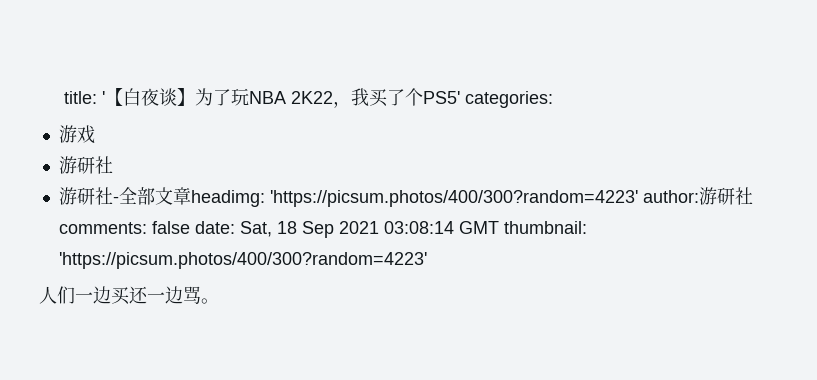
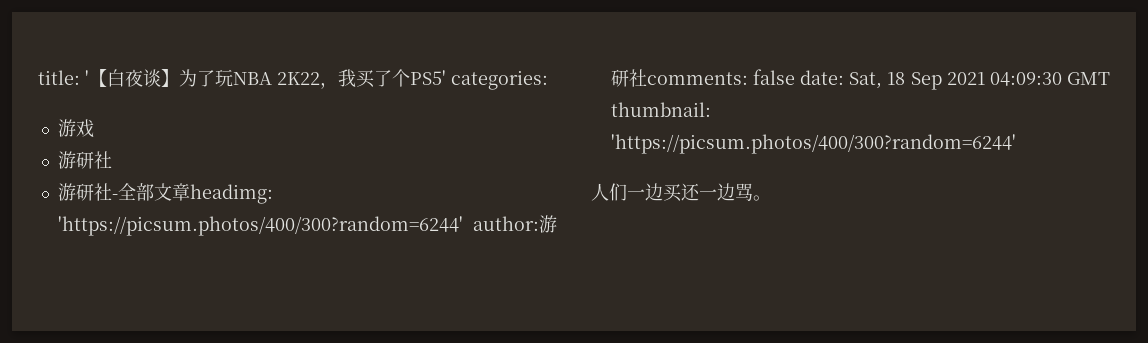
- 游研社-全部文章headimg: 'https://picsum.photos/400/300?random=4223' author:游研社comments: false date: Sat, 18 Sep 2021 03:08:14 GMT thumbnail: 'https://picsum.photos/400/300?random=4223'
+ 游研社-全部文章headimg: 'https://picsum.photos/400/300?random=6244' author:游研社comments: false date: Sat, 18 Sep 2021 04:09:30 GMT thumbnail: 'https://picsum.photos/400/300?random=6244'

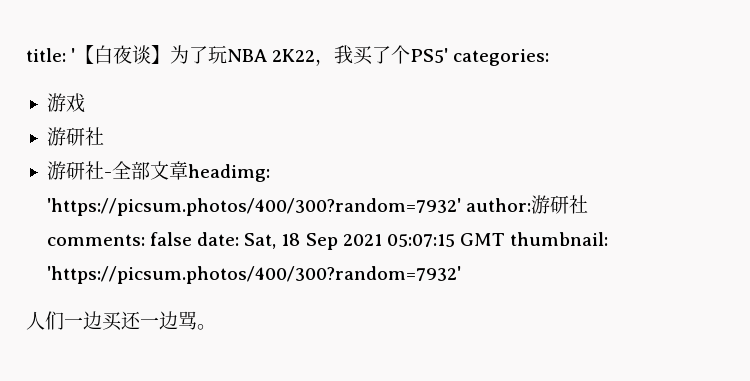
- 游研社-全部文章headimg: 'https://picsum.photos/400/300?random=6244' author:游研社comments: false date: Sat, 18 Sep 2021 04:09:30 GMT thumbnail: 'https://picsum.photos/400/300?random=6244'
+ 游研社-全部文章headimg: 'https://picsum.photos/400/300?random=7932' author:游研社comments: false date: Sat, 18 Sep 2021 05:07:15 GMT thumbnail: 'https://picsum.photos/400/300?random=7932'

